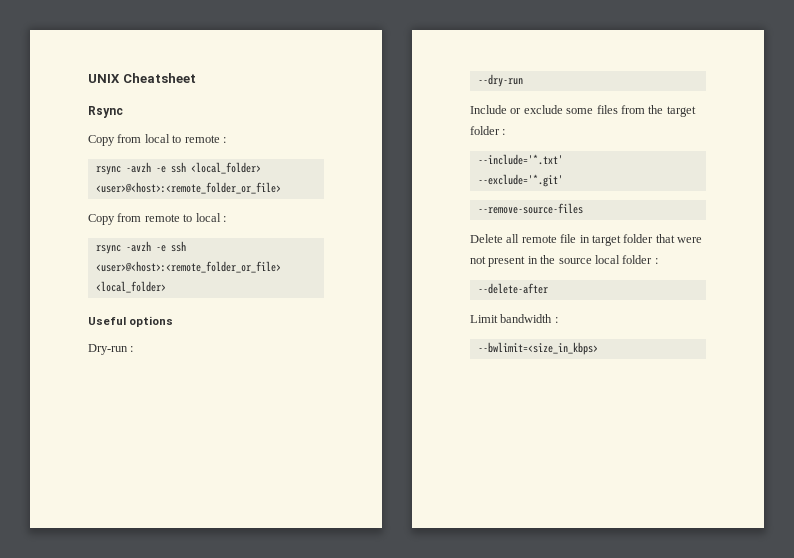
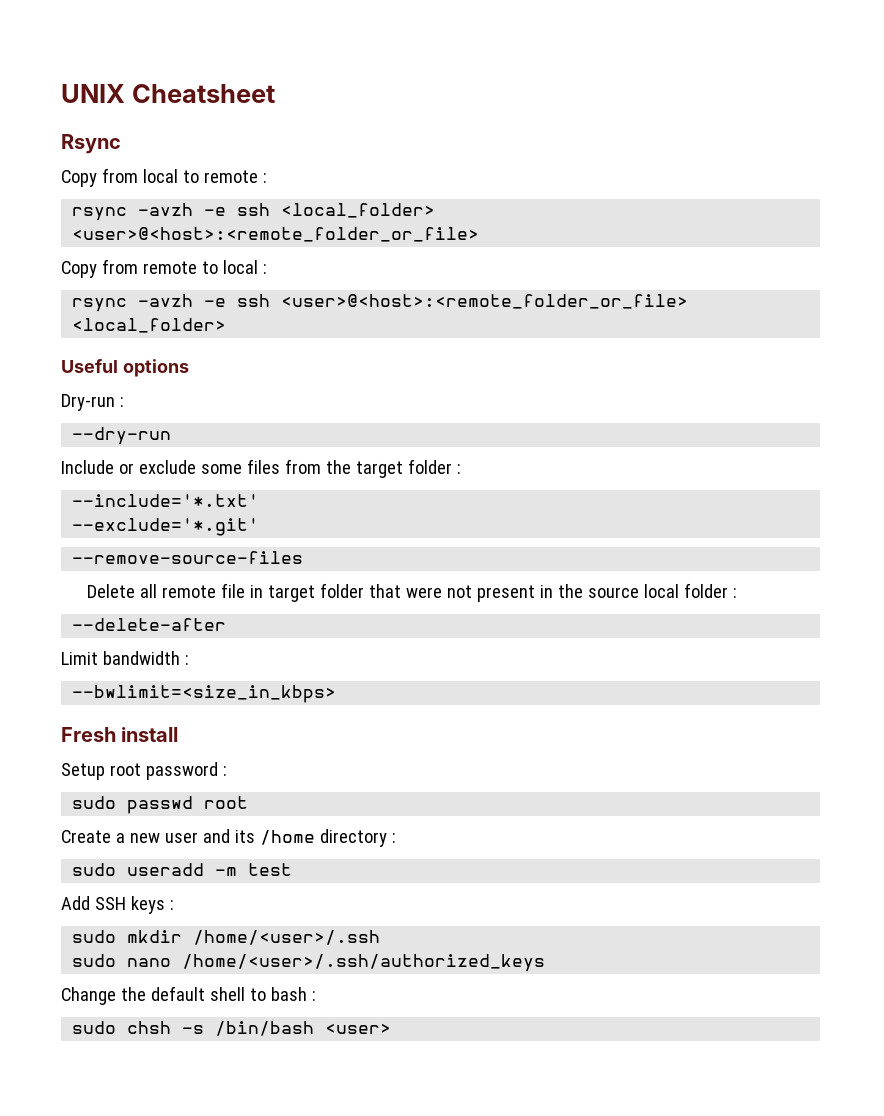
+ Fresh install
+ Setup root password :
+ sudo passwd root
+ Create a new user and its /home directory :
+ sudo useradd -m test
+ Add SSH keys :
+ sudo mkdir /home/<user>/.ssh
+ sudo nano /home/<user>/.ssh/authorized_keys
+ Change the default shell to bash :
+ sudo chsh -s /bin/bash <user>

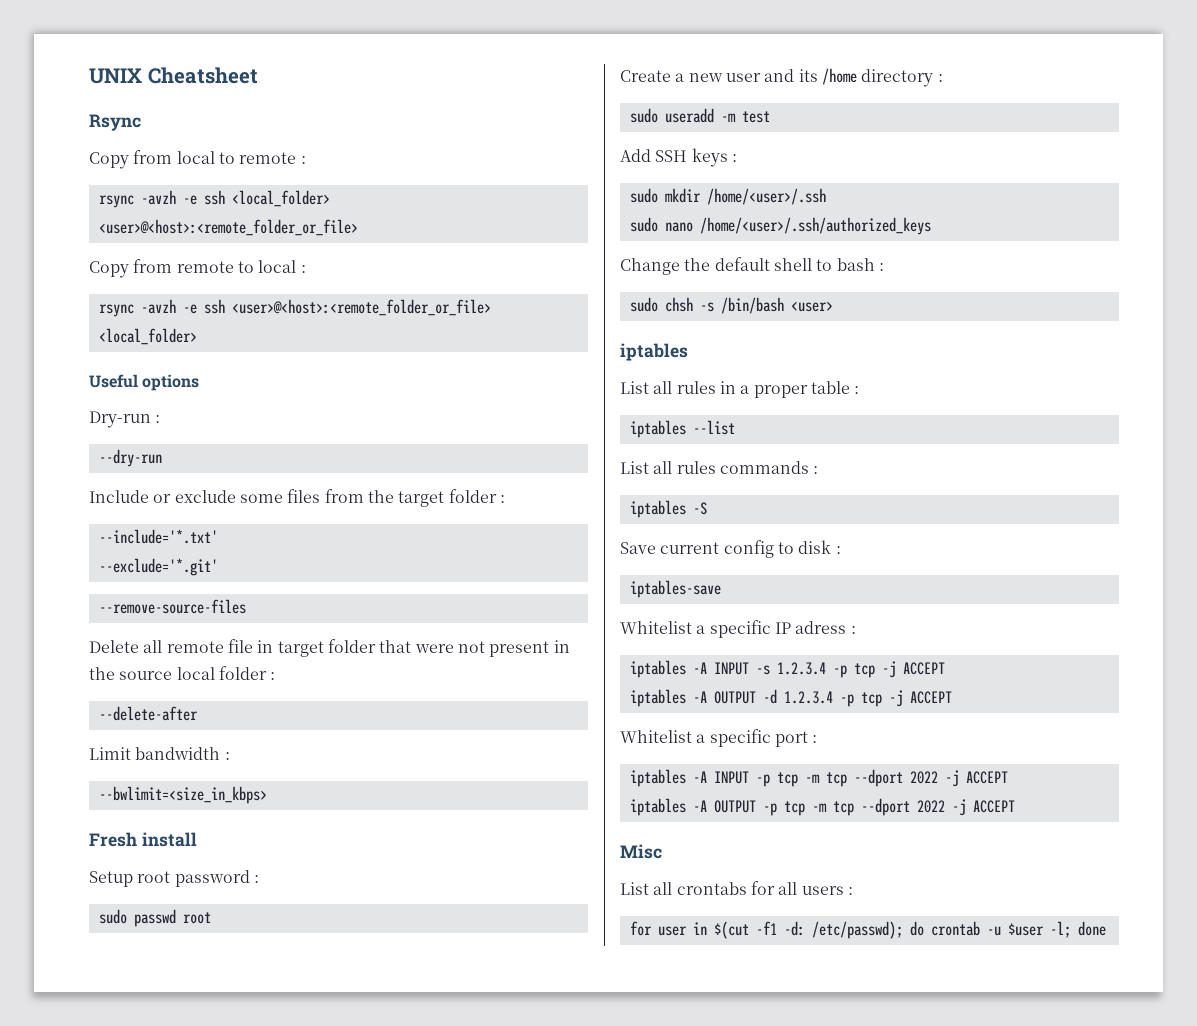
  sudo chsh -s /bin/bash <user>
+ iptables
+ List all rules in a proper table :
+ iptables --list
+ List all rules commands :
+ iptables -S
+ Save current config to disk :
+ iptables-save
+ Whitelist a specific IP adress :
+ iptables -A INPUT -s 1.2.3.4 -p tcp -j ACCEPT
+ iptables -A OUTPUT -d 1.2.3.4 -p tcp -j ACCEPT
+ Whitelist a specific port :
+ iptables -A INPUT -p tcp -m tcp --dport 2022 -j ACCEPT
+ iptables -A OUTPUT -p tcp -m tcp --dport 2022 -j ACCEPT
+ Misc
+ List all crontabs for all users :
+ for user in $(cut -f1 -d: /etc/passwd); do crontab -u $user -l; done

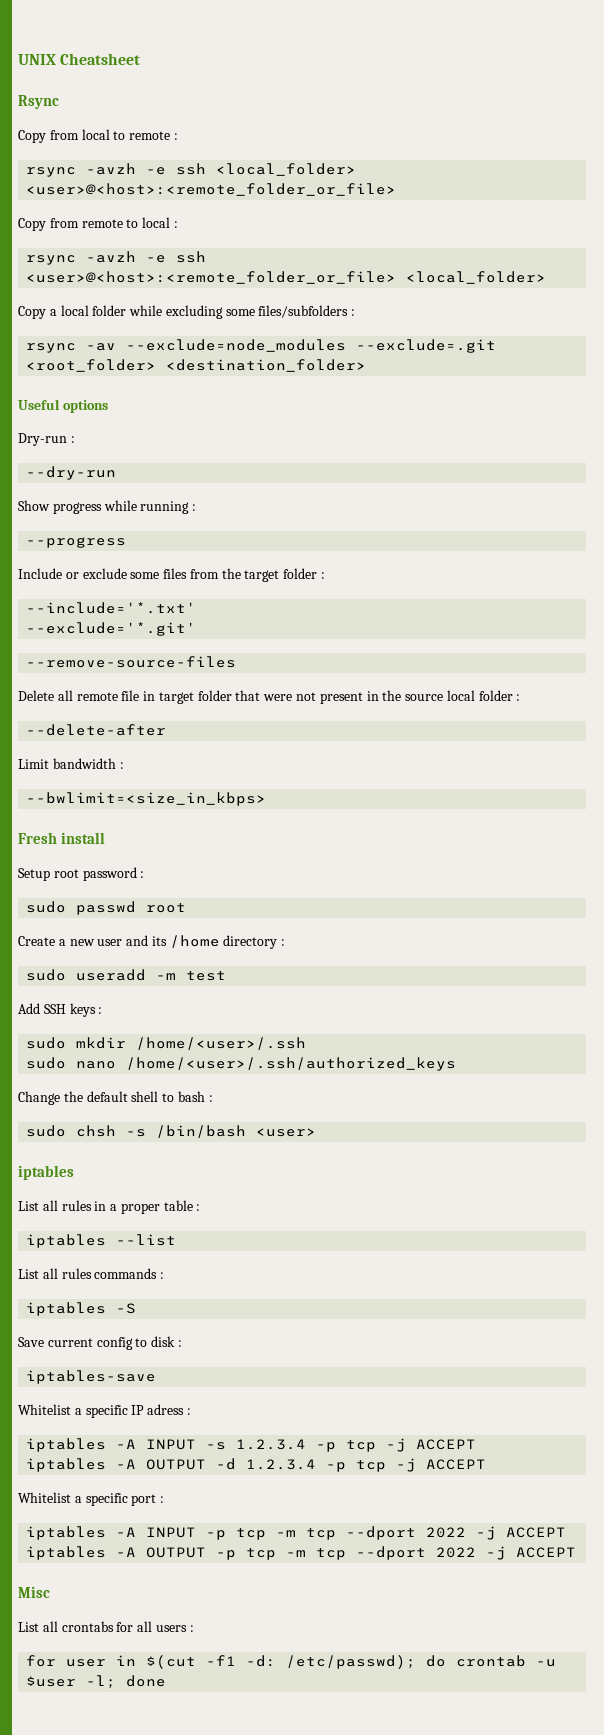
+ Copy a local folder while excluding some files/subfolders :
+ rsync -av --exclude=node_modules --exclude=.git <root_folder> <destination_folder>
+ Show progress while running :
+ --progress

